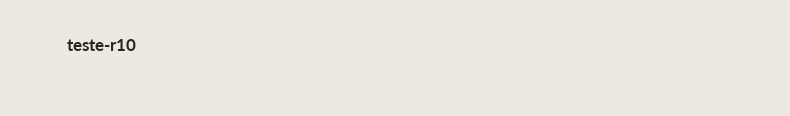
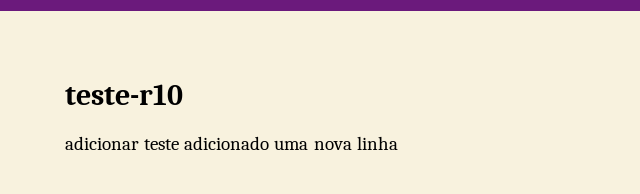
+ adicionar teste adicionado uma nova linha

